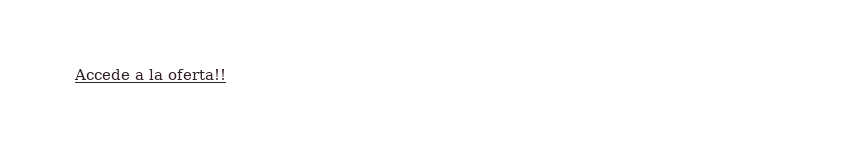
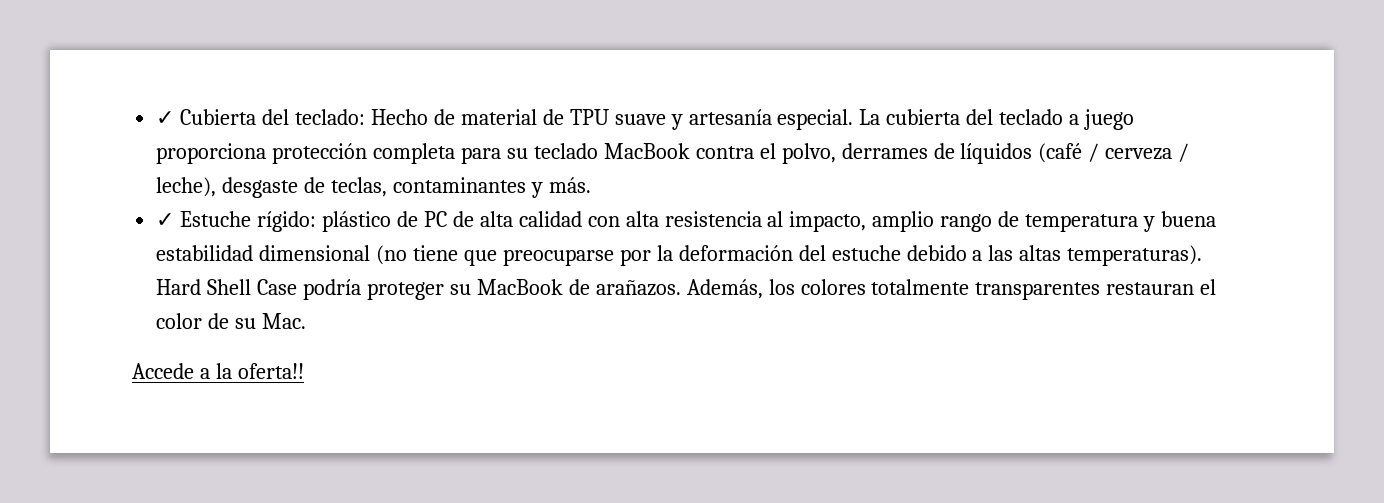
+ ✓ Cubierta del teclado: Hecho de material de TPU suave y artesanía especial. La cubierta del teclado a juego proporciona protección completa para su teclado MacBook contra el polvo, derrames de líquidos (café / cerveza / leche), desgaste de teclas, contaminantes y más.
+ ✓ Estuche rígido: plástico de PC de alta calidad con alta resistencia al impacto, amplio rango de temperatura y buena estabilidad dimensional (no tiene que preocuparse por la deformación del estuche debido a las altas temperaturas). Hard Shell Case podría proteger su MacBook de arañazos. Además, los colores totalmente transparentes restauran el color de su Mac.

